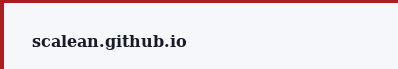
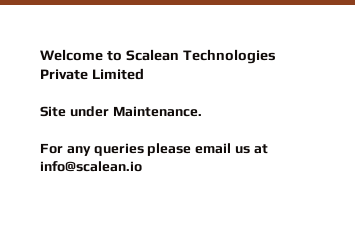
- scalean.github.io
+ Welcome to Scalean Technologies Private Limited
+ Site under Maintenance.
+ For any queries please email us at info@scalean.io

